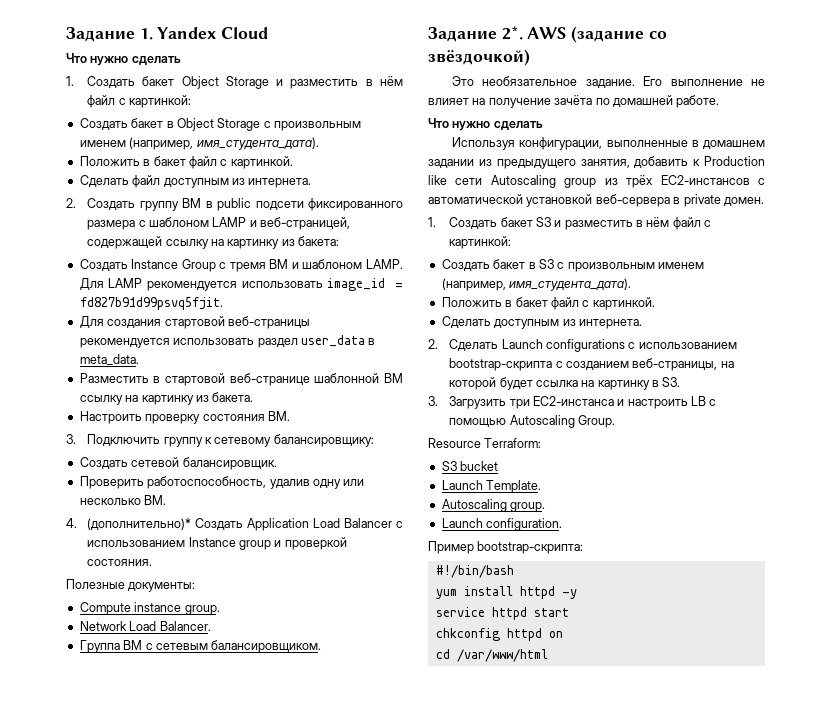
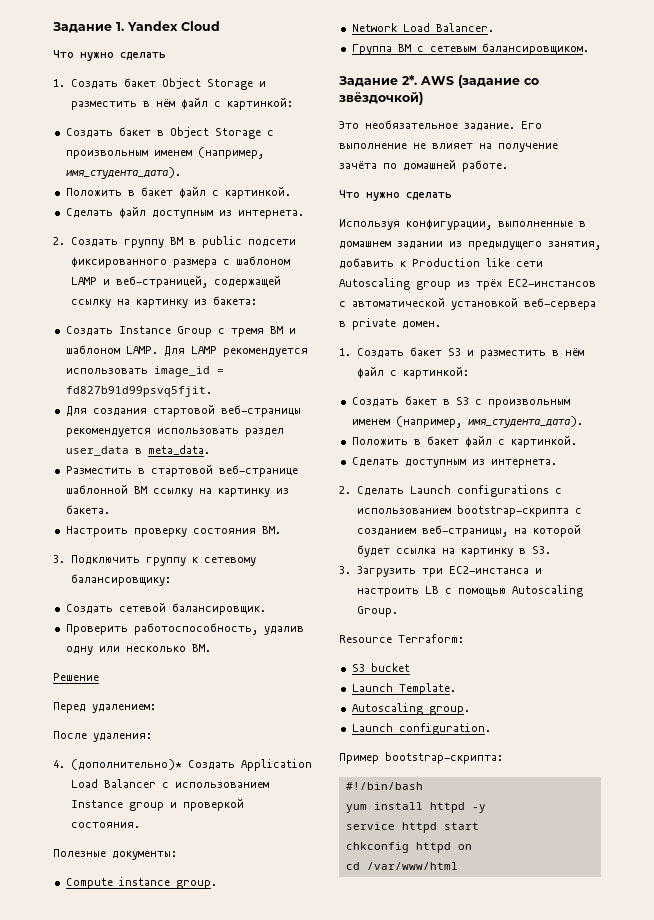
+ Решение
+ Перед удалением:
+ После удаления:

